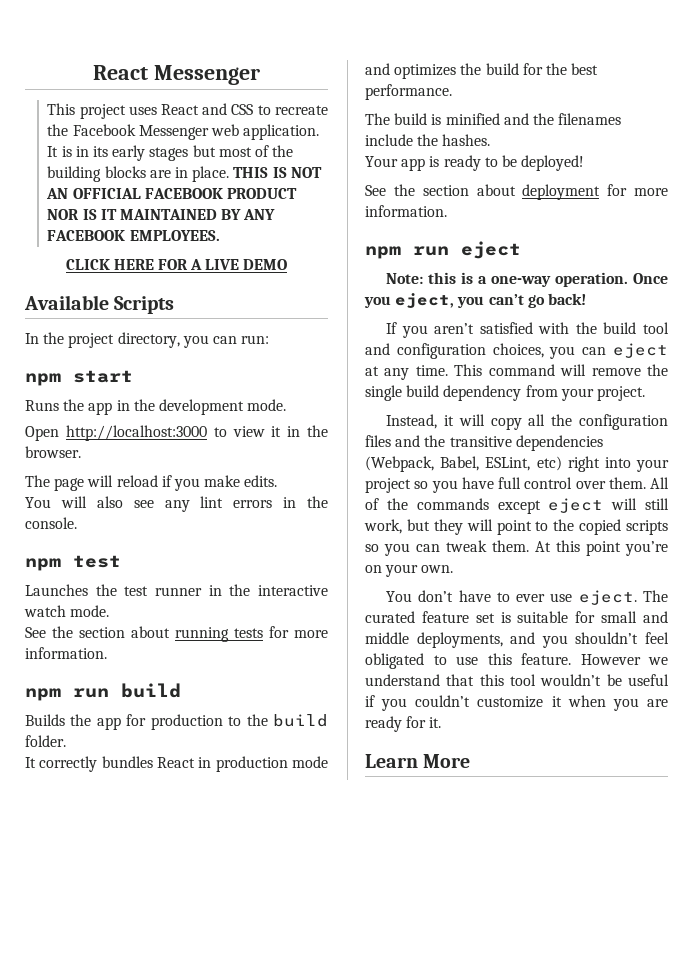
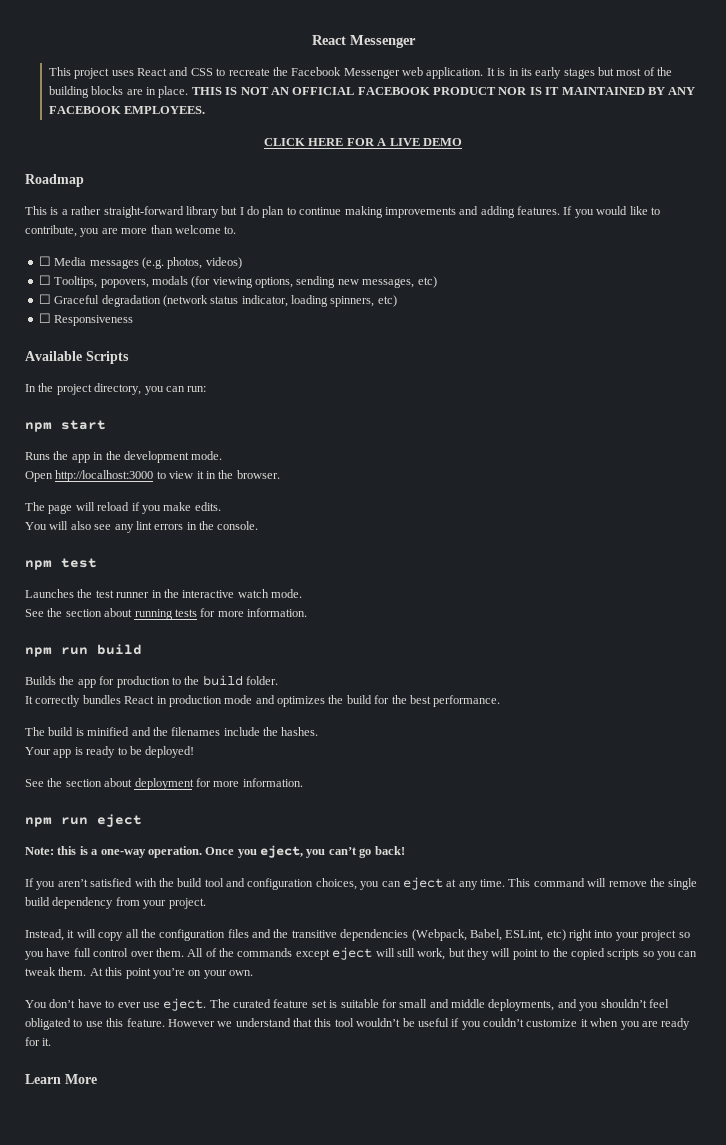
+ Roadmap
+ This is a rather straight-forward library but I do plan to continue making improvements and adding features. If you would like to contribute, you are more than welcome to.
+ ☐ Media messages (e.g. photos, videos)
+ ☐ Tooltips, popovers, modals (for viewing options, sending new messages, etc)
+ ☐ Graceful degradation (network status indicator, loading spinners, etc)
+ ☐ Responsiveness

